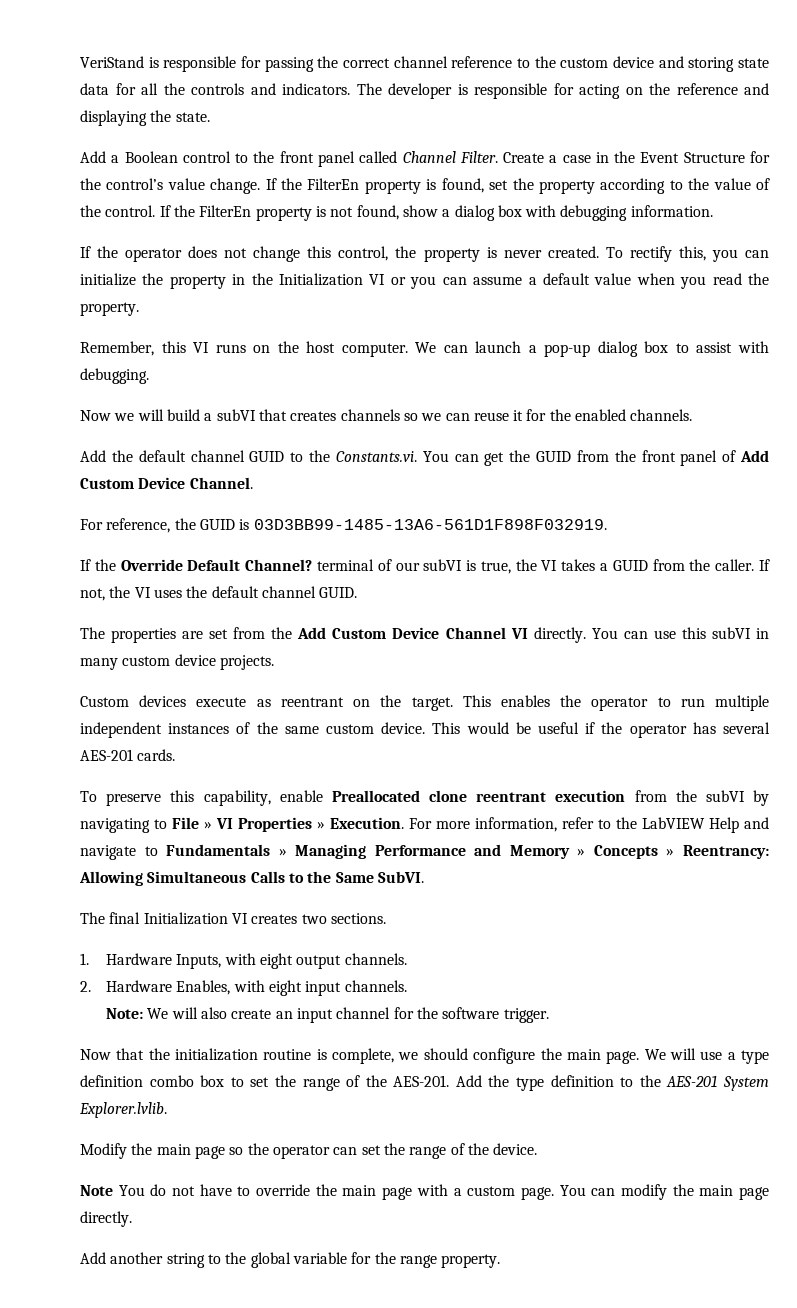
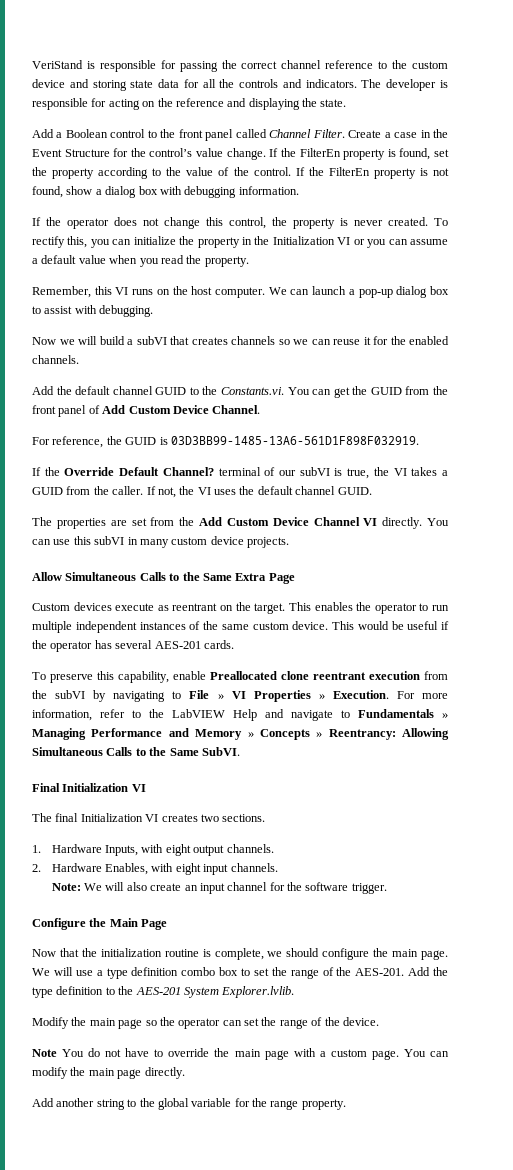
+ Allow Simultaneous Calls to the Same Extra Page
+ Final Initialization VI
+ Configure the Main Page

